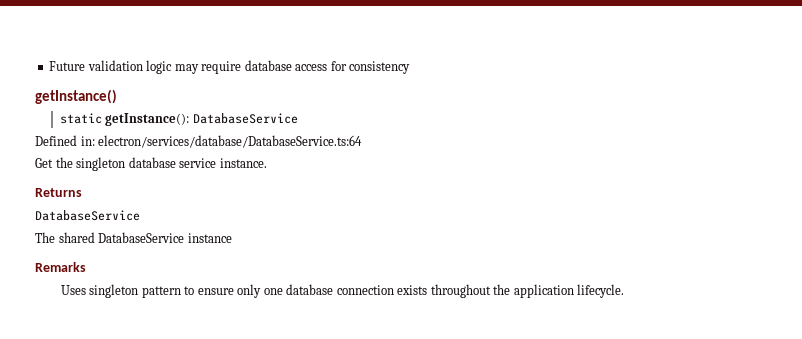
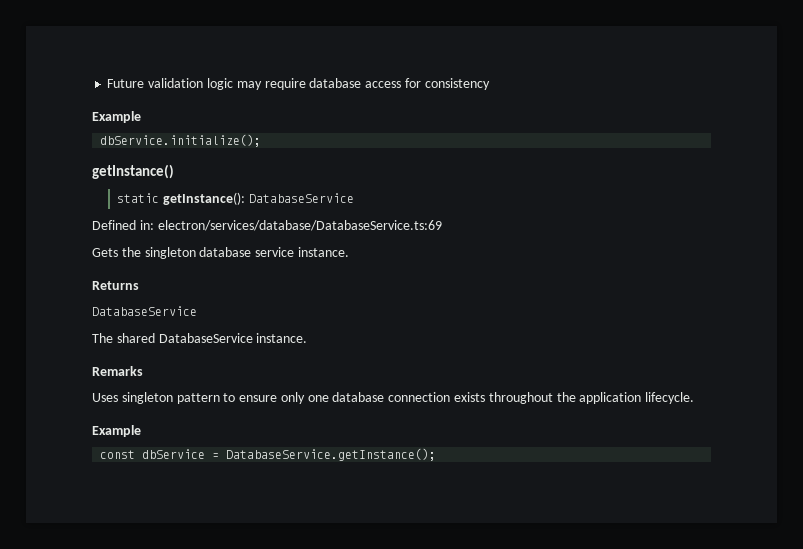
  Future validation logic may require database access for consistency
+ Example
+ dbService.initialize();
- Defined in: electron/services/database/DatabaseService.ts:64
- Get the singleton database service instance.
+ Defined in: electron/services/database/DatabaseService.ts:69
+ Gets the singleton database service instance.
- The shared DatabaseService instance
+ The shared DatabaseService instance.
  Uses singleton pattern to ensure only one database connection exists throughout the application lifecycle.
+ Example
+ const dbService = DatabaseService.getInstance();

